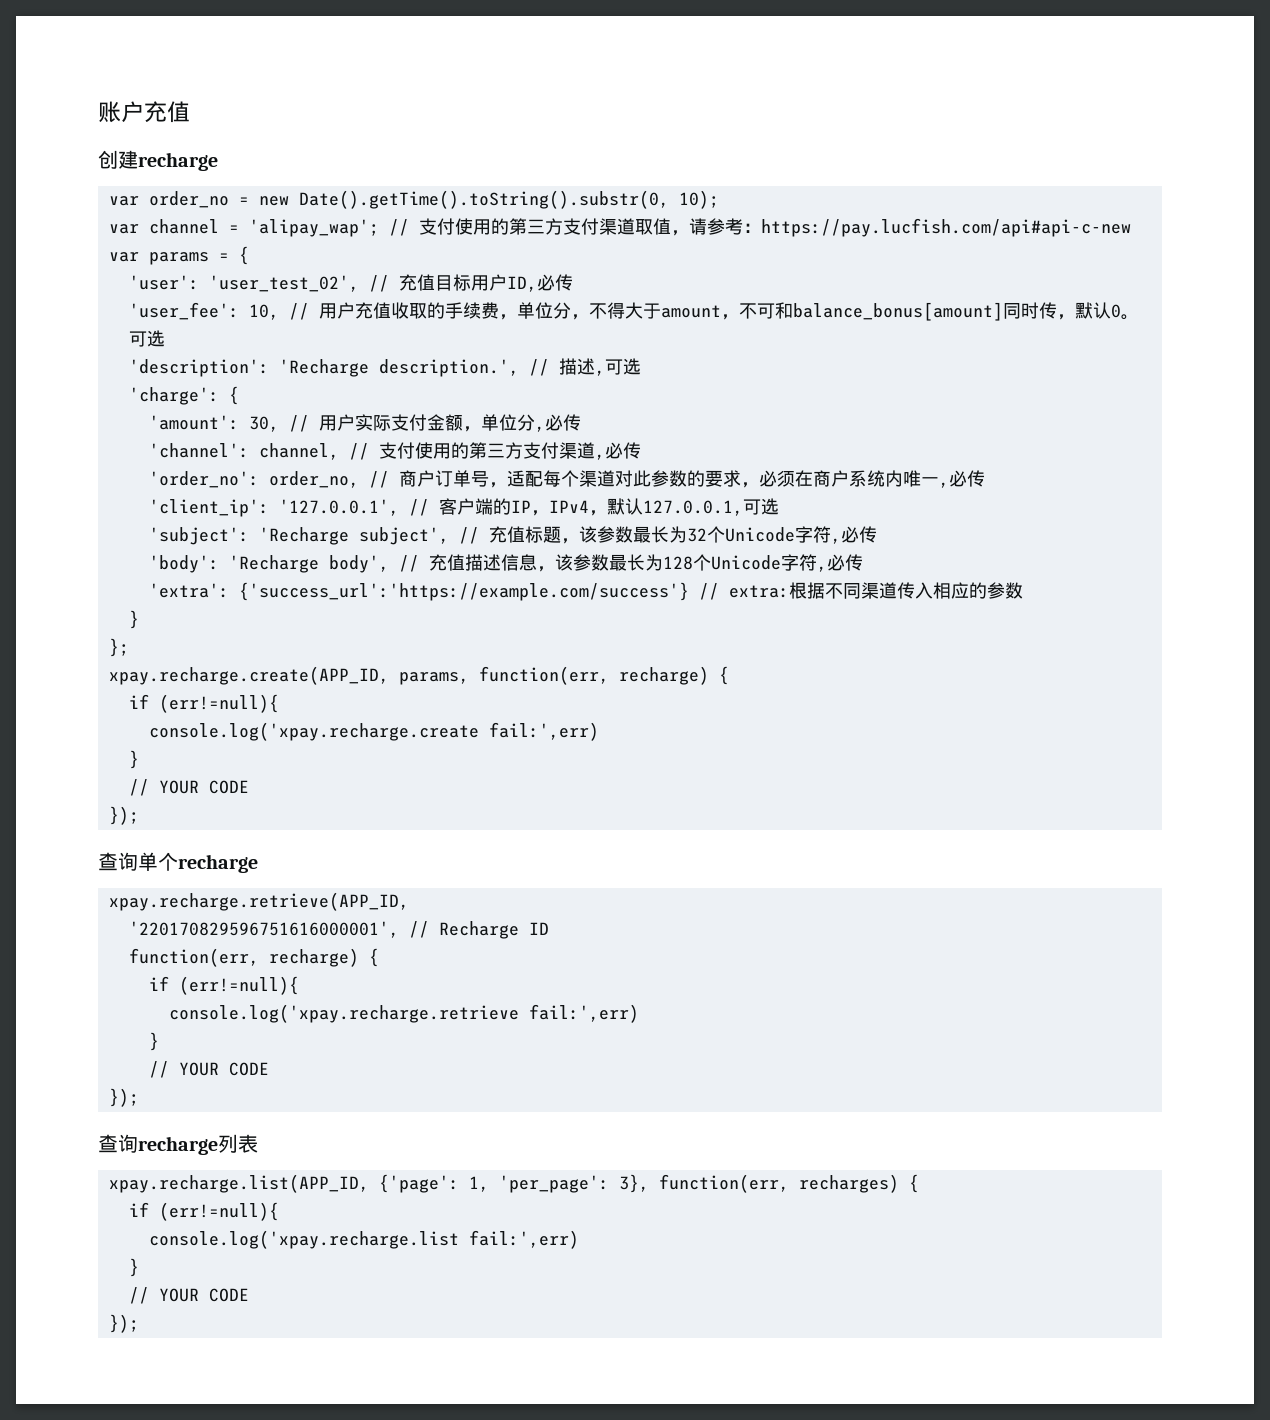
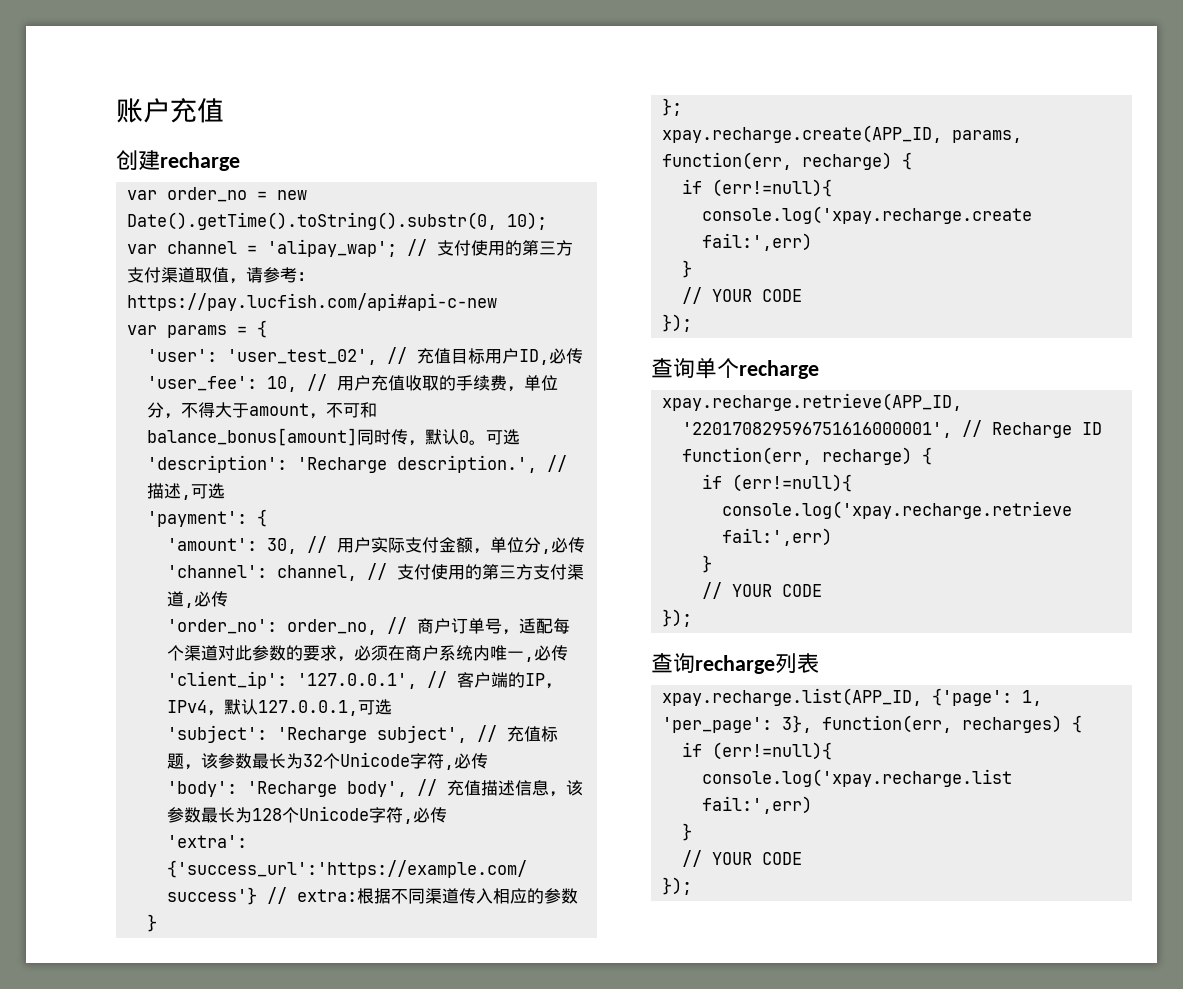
- 'charge': {
+ 'payment': {

